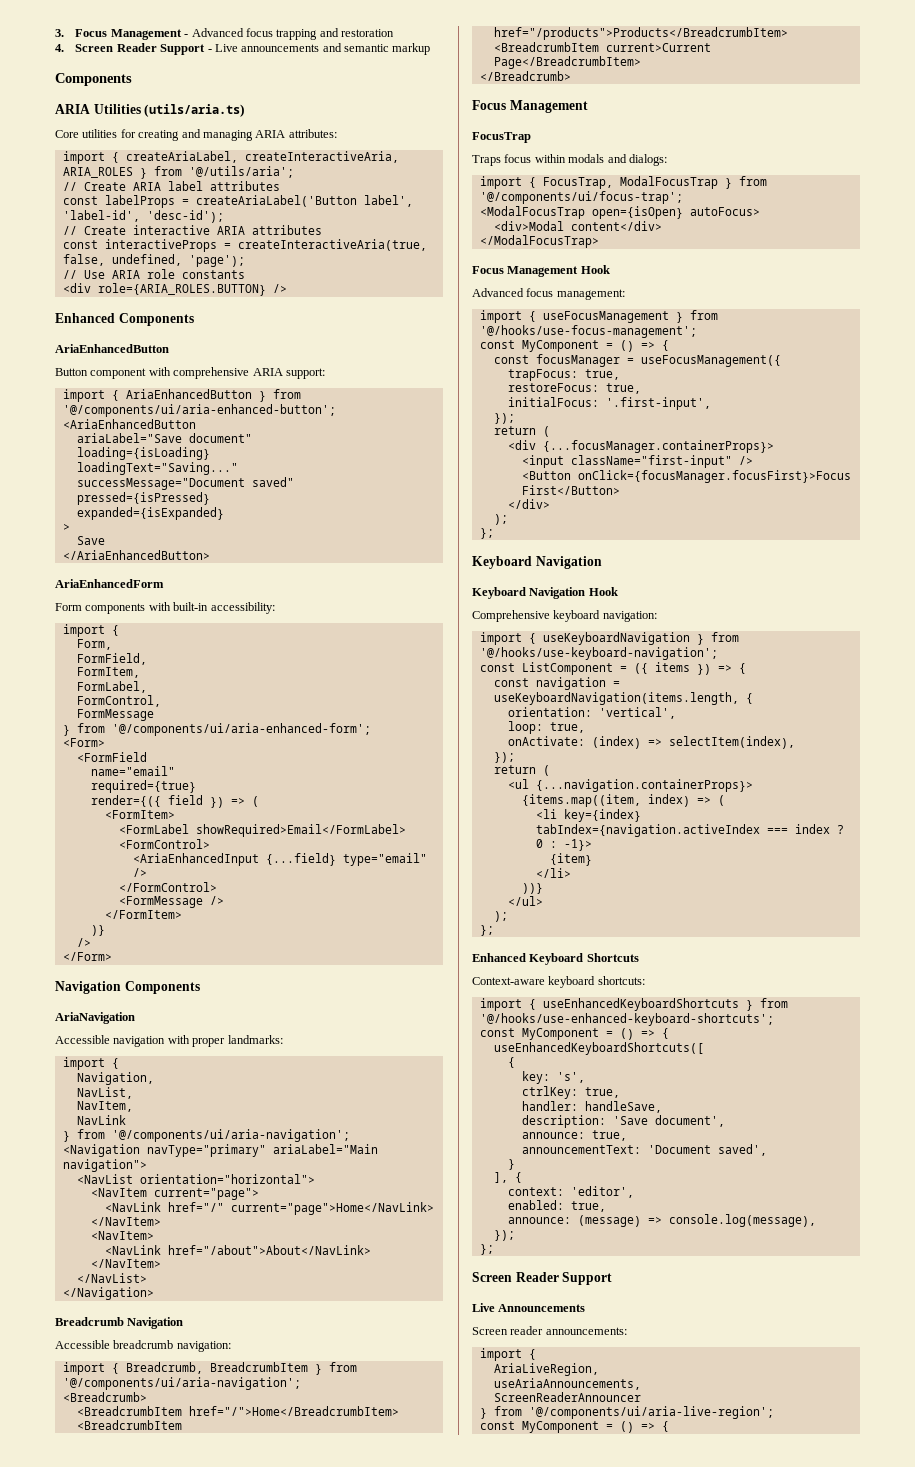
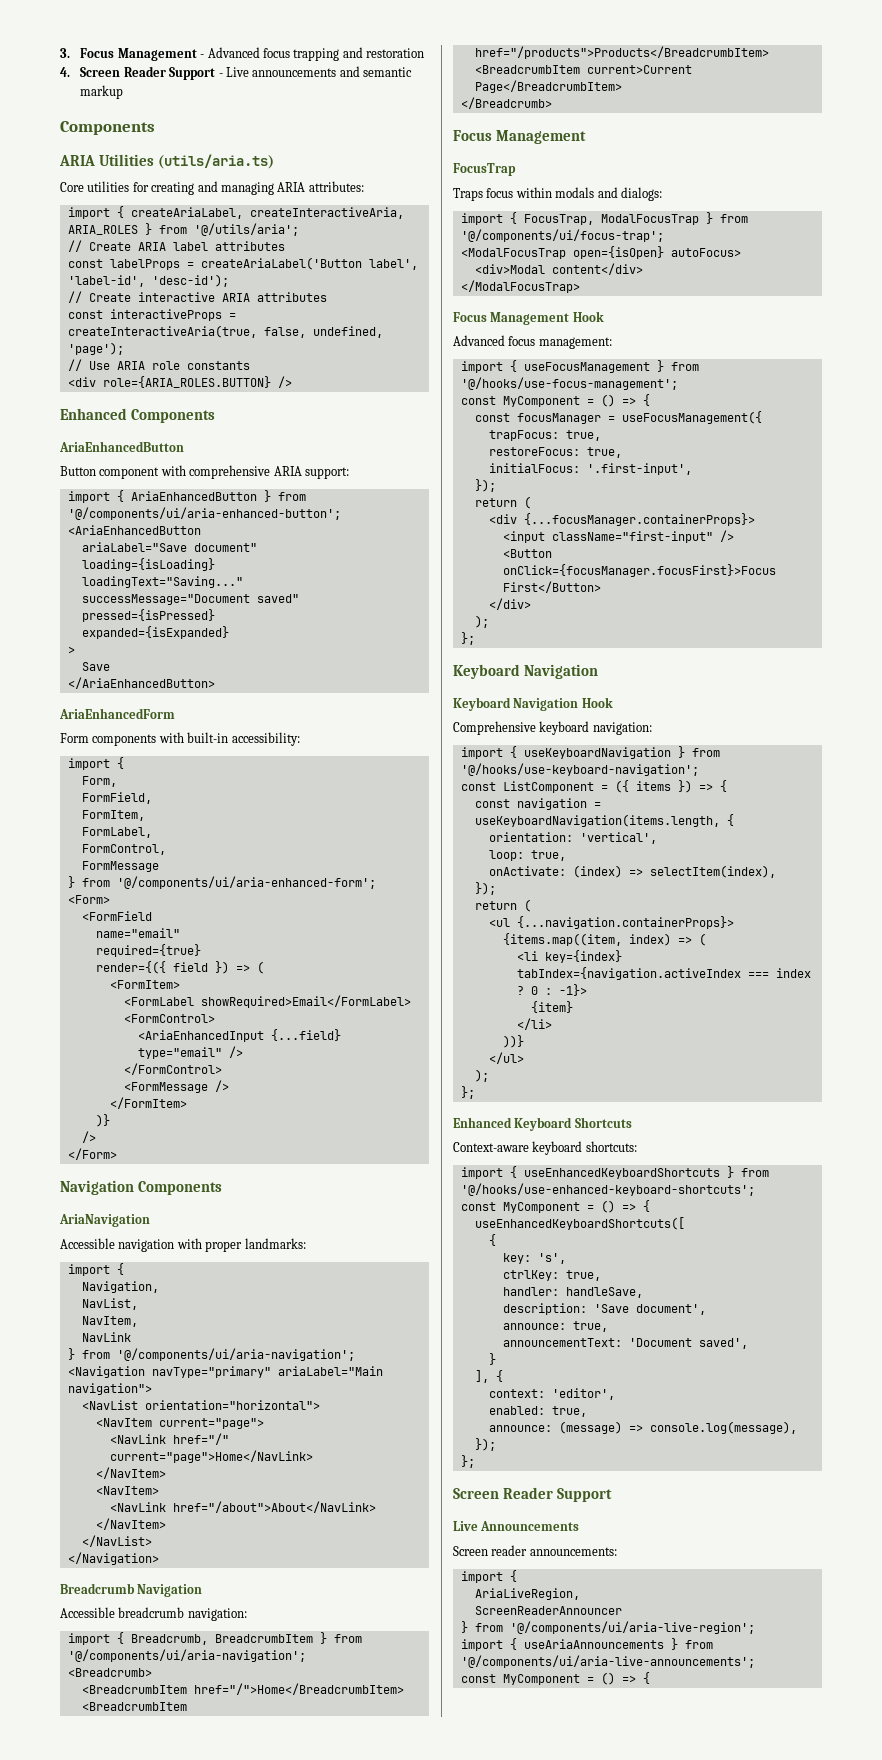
- useAriaAnnouncements,
+ import { useAriaAnnouncements } from '@/components/ui/aria-live-announcements';

